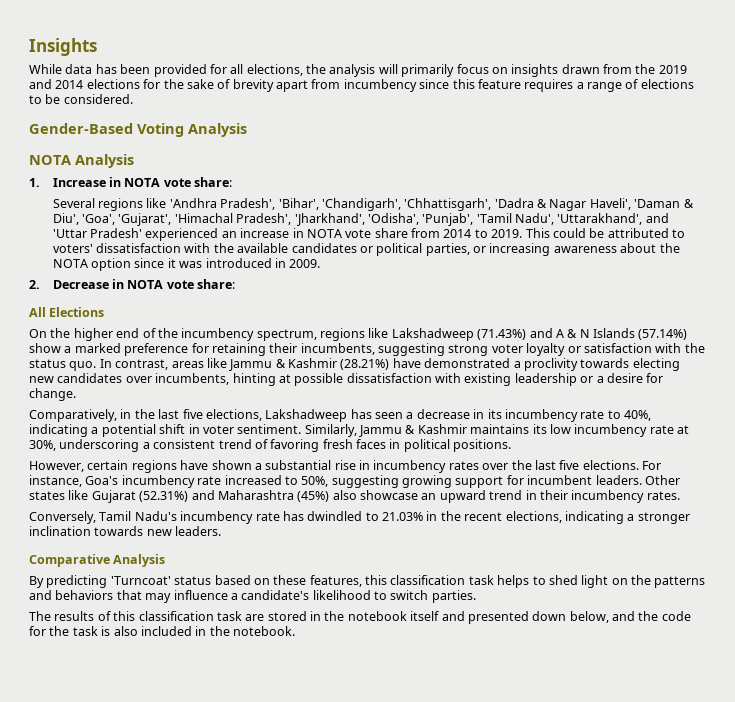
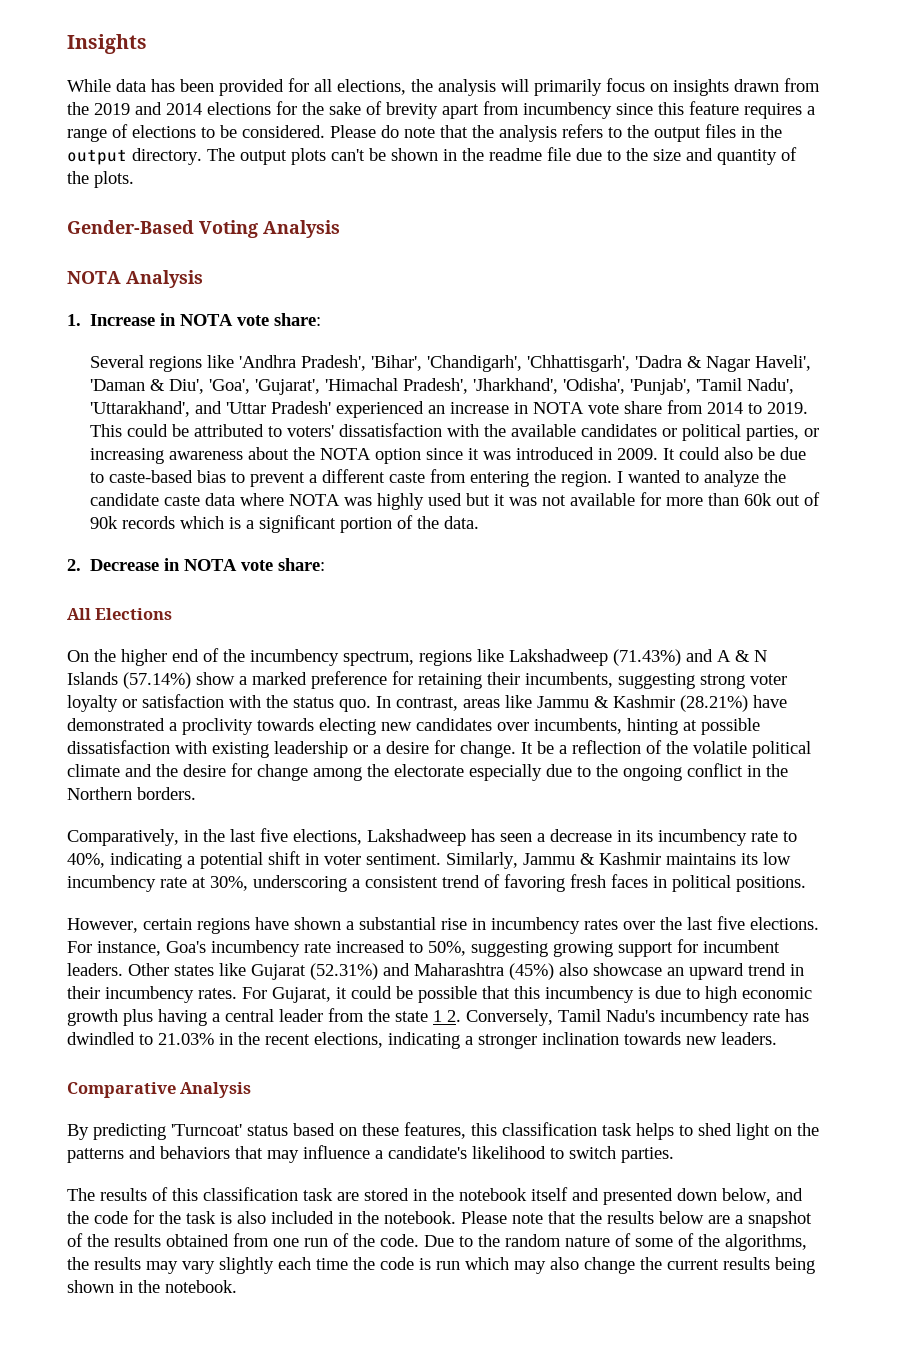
+ Please do note that the analysis refers to the output files in the output directory. The output plots can't be shown in the readme file due to the size and quantity of the plots.
+ It could also be due to caste-based bias to prevent a different caste from entering the region. I wanted to analyze the candidate caste data where NOTA was highly used but it was not available for more than 60k out of 90k records which is a significant portion of the data.
+ It be a reflection of the volatile political climate and the desire for change among the electorate especially due to the ongoing conflict in the Northern borders.
- Other states like Gujarat (52.31%) and Maharashtra (45%) also showcase an upward trend in their incumbency rates.
- Conversely, Tamil Nadu's incumbency rate has dwindled to 21.03% in the recent elections, indicating a stronger inclination towards new leaders.
+ Other states like Gujarat (52.31%) and Maharashtra (45%) also showcase an upward trend in their incumbency rates. For Gujarat, it could be possible that this incumbency is due to high economic growth plus having a central leader from the state 1 2. Conversely, Tamil Nadu's incumbency rate has dwindled to 21.03% in the recent elections, indicating a stronger inclination towards new leaders.
+ Please note that the results below are a snapshot of the results obtained from one run of the code. Due to the random nature of some of the algorithms, the results may vary slightly each time the code is run which may also change the current results being shown in the notebook.

